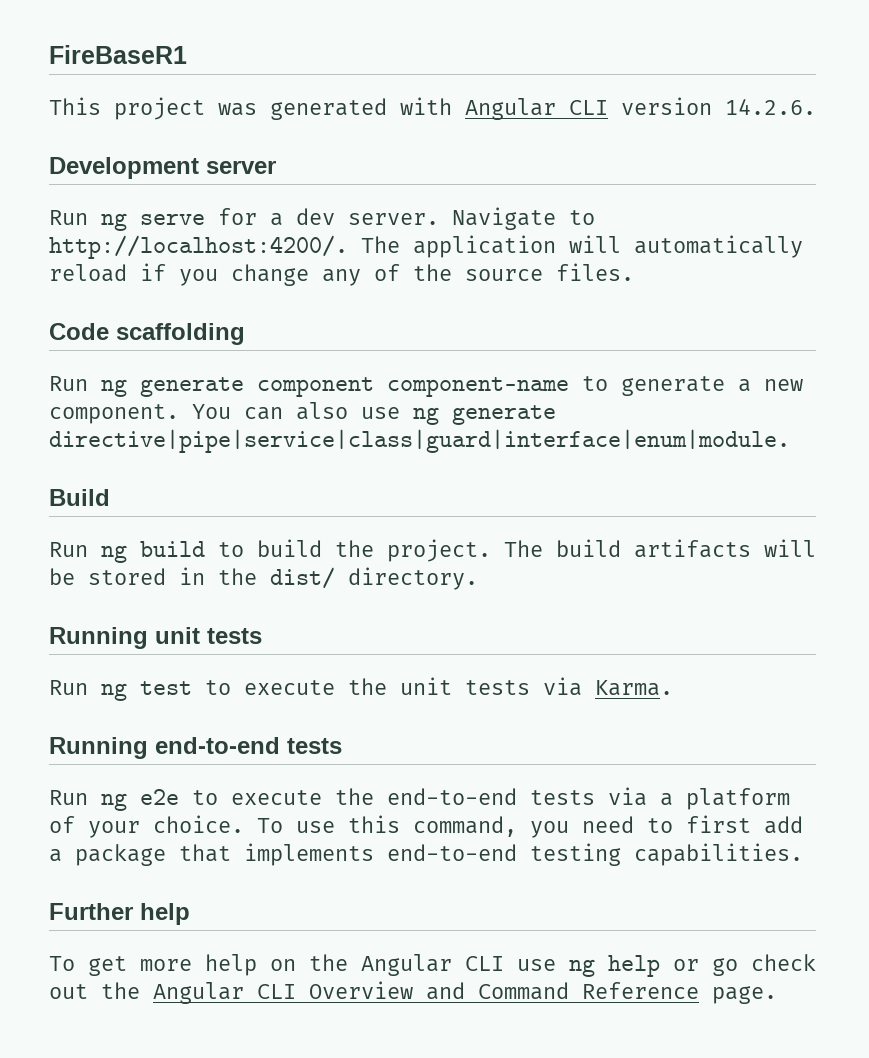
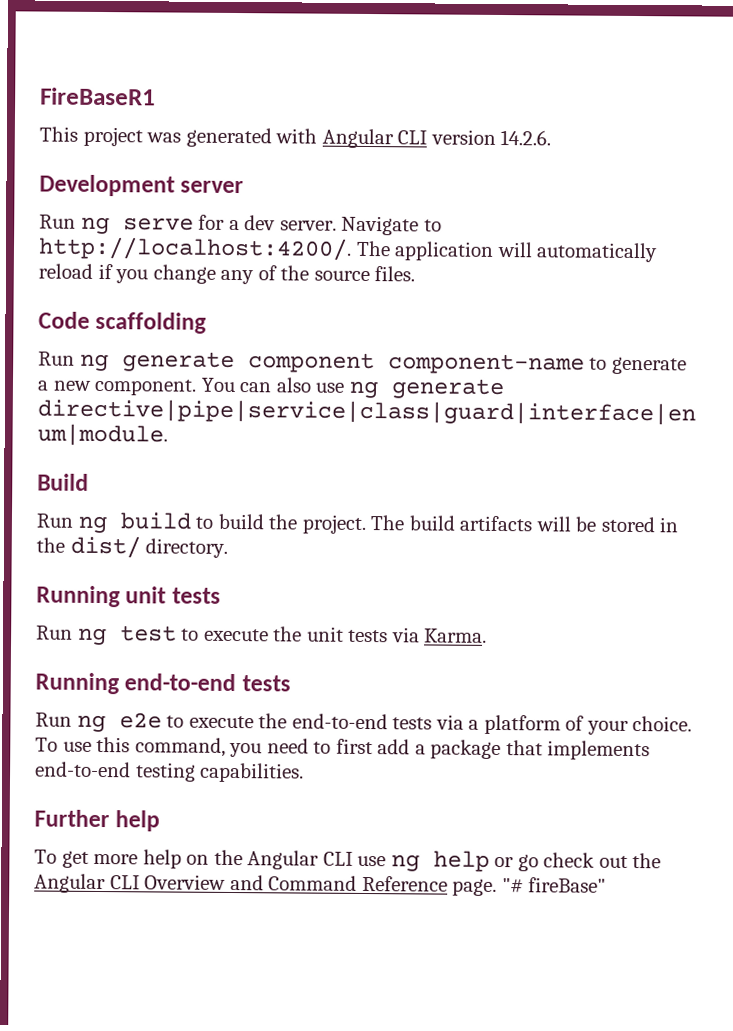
+ "# fireBase"

